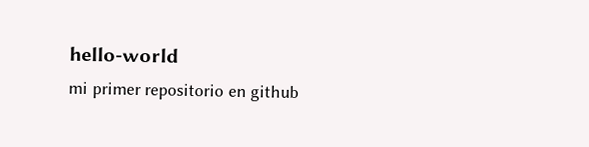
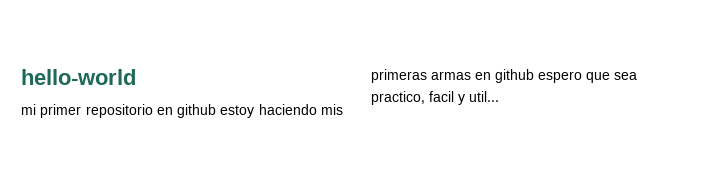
- mi primer repositorio en github
+ mi primer repositorio en github estoy haciendo mis primeras armas en github espero que sea practico, facil y util...

